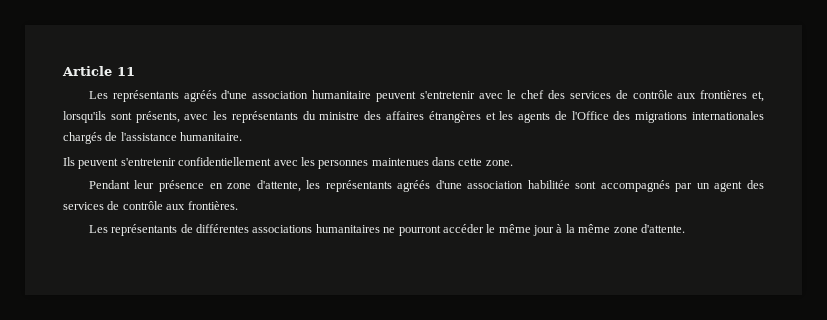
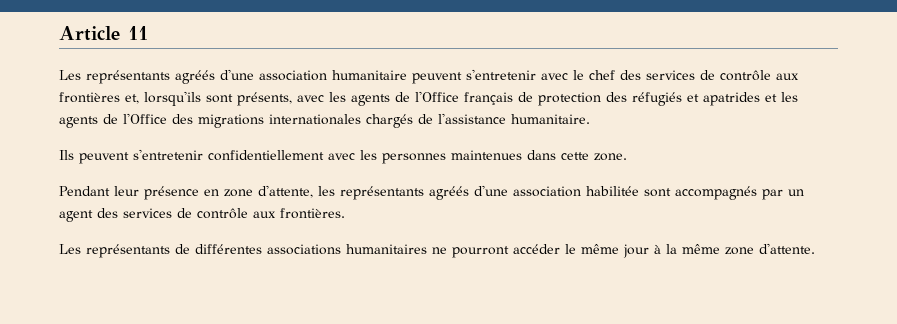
- Les représentants agréés d'une association humanitaire peuvent s'entretenir avec le chef des services de contrôle aux frontières et, lorsqu'ils sont présents, avec les représentants du ministre des affaires étrangères et les agents de l'Office des migrations internationales chargés de l'assistance humanitaire.
+ Les représentants agréés d'une association humanitaire peuvent s'entretenir avec le chef des services de contrôle aux frontières et, lorsqu'ils sont présents, avec les agents de l'Office français de protection des réfugiés et apatrides et les agents de l'Office des migrations internationales chargés de l'assistance humanitaire.

